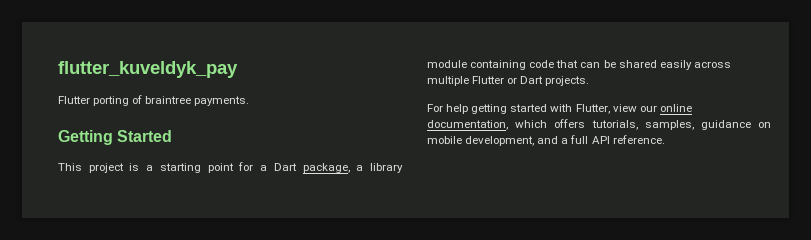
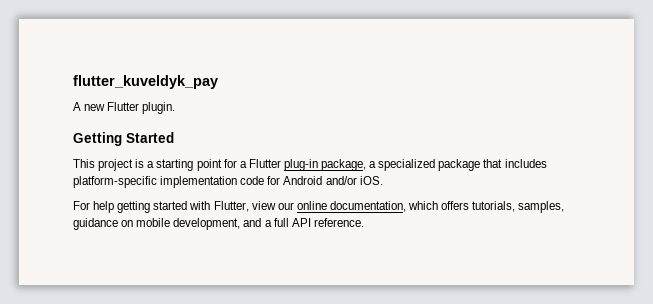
- Flutter porting of braintree payments.
+ A new Flutter plugin.
- This project is a starting point for a Dart package, a library module containing code that can be shared easily across multiple Flutter or Dart projects.
+ This project is a starting point for a Flutter plug-in package, a specialized package that includes platform-specific implementation code for Android and/or iOS.

